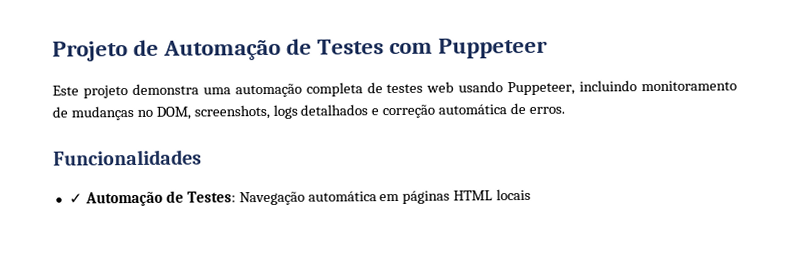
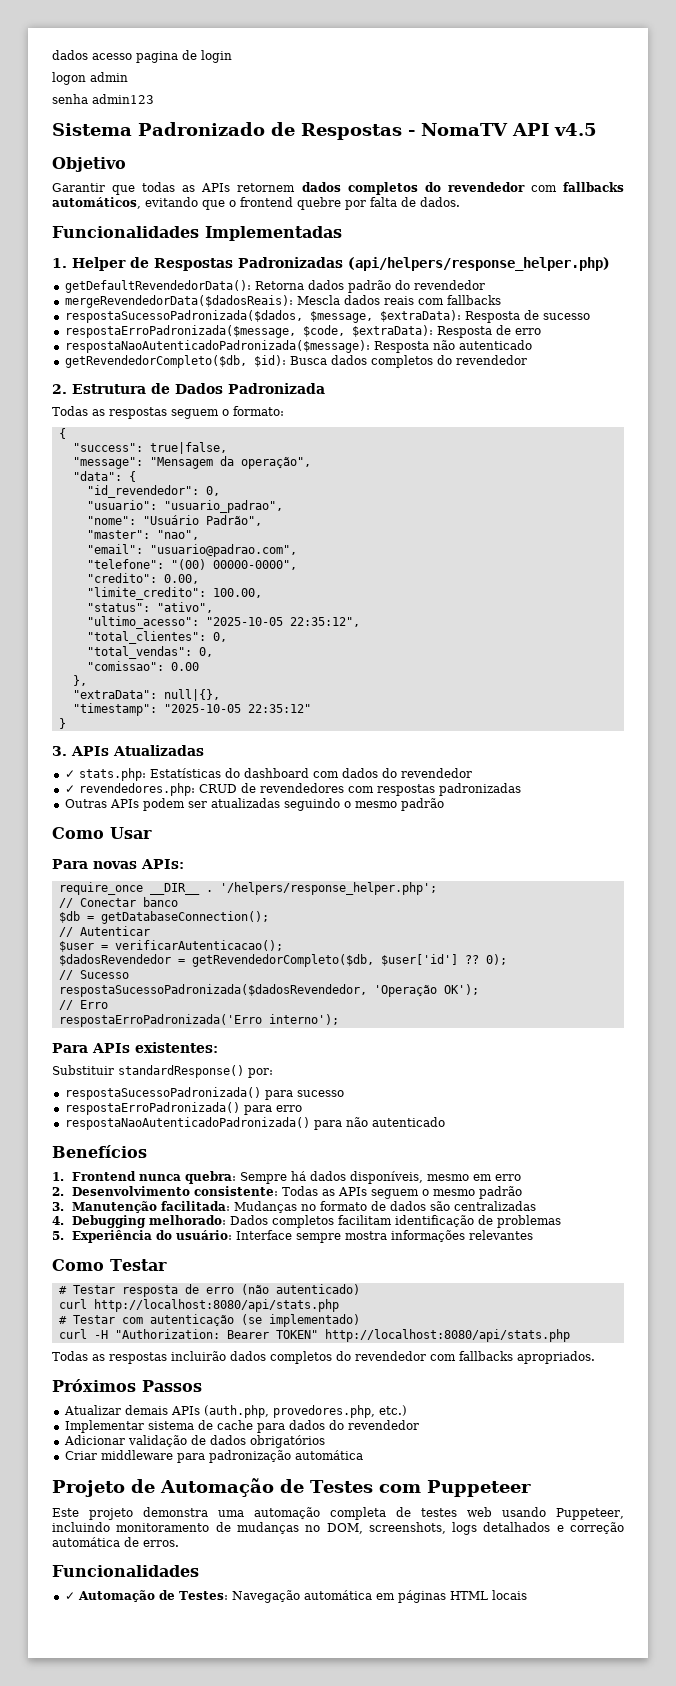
+ dados acesso pagina de login
+ logon admin
+ senha admin123
+ Sistema Padronizado de Respostas - NomaTV API v4.5
+ Objetivo
+ Garantir que todas as APIs retornem dados completos do revendedor com fallbacks automáticos, evitando que o frontend quebre por falta de dados.
+ Funcionalidades Implementadas
+ 1. Helper de Respostas Padronizadas (api/helpers/response_helper.php)
+ getDefaultRevendedorData(): Retorna dados padrão do revendedor
+ mergeRevendedorData($dadosReais): Mescla dados reais com fallbacks
+ respostaSucessoPadronizada($dados, $message, $extraData): Resposta de sucesso
+ respostaErroPadronizada($message, $code, $extraData): Resposta de erro
+ respostaNaoAutenticadoPadronizada($message): Resposta não autenticado
+ getRevendedorCompleto($db, $id): Busca dados completos do revendedor
+ 2. Estrutura de Dados Padronizada
+ Todas as respostas seguem o formato:
+ {
+ "success": true|false,
+ "message": "Mensagem da operação",
+ "data": {
+ "id_revendedor": 0,
+ "usuario": "usuario_padrao",
+ "nome": "Usuário Padrão",
+ "master": "nao",
+ "email": "usuario@padrao.com",
+ "telefone": "(00) 00000-0000",
+ "credito": 0.00,
+ "limite_credito": 100.00,
+ "status": "ativo",
+ "ultimo_acesso": "2025-10-05 22:35:12",
+ "total_clientes": 0,
+ "total_vendas": 0,
+ "comissao": 0.00
+ },
+ "extraData": null|{},
+ "timestamp": "2025-10-05 22:35:12"
+ }
+ 3. APIs Atualizadas
+ ✓ stats.php: Estatísticas do dashboard com dados do revendedor
+ ✓ revendedores.php: CRUD de revendedores com respostas padronizadas
+ Outras APIs podem ser atualizadas seguindo o mesmo padrão
+ Como Usar
+ Para novas APIs:
+ require_once __DIR__ . '/helpers/response_helper.php';
+ // Conectar banco
+ $db = getDatabaseConnection();
+ // Autenticar
+ $user = verificarAutenticacao();
+ $dadosRevendedor = getRevendedorCompleto($db, $user['id'] ?? 0);
+ // Sucesso
+ respostaSucessoPadronizada($dadosRevendedor, 'Operação OK');
+ // Erro
+ respostaErroPadronizada('Erro interno');
+ Para APIs existentes:
+ Substituir standardResponse() por:
+ respostaSucessoPadronizada() para sucesso
+ respostaErroPadronizada() para erro
+ respostaNaoAutenticadoPadronizada() para não autenticado
+ Benefícios
+ 1. Frontend nunca quebra: Sempre há dados disponíveis, mesmo em erro
+ 2. Desenvolvimento consistente: Todas as APIs seguem o mesmo padrão
+ 3. Manutenção facilitada: Mudanças no formato de dados são centralizadas
+ 4. Debugging melhorado: Dados completos facilitam identificação de problemas
+ 5. Experiência do usuário: Interface sempre mostra informações relevantes
+ Como Testar
+ # Testar resposta de erro (não autenticado)
+ curl http://localhost:8080/api/stats.php
+ # Testar com autenticação (se implementado)
+ curl -H "Authorization: Bearer TOKEN" http://localhost:8080/api/stats.php
+ Todas as respostas incluirão dados completos do revendedor com fallbacks apropriados.
+ Próximos Passos
+ Atualizar demais APIs (auth.php, provedores.php, etc.)
+ Implementar sistema de cache para dados do revendedor
+ Adicionar validação de dados obrigatórios
+ Criar middleware para padronização automática

